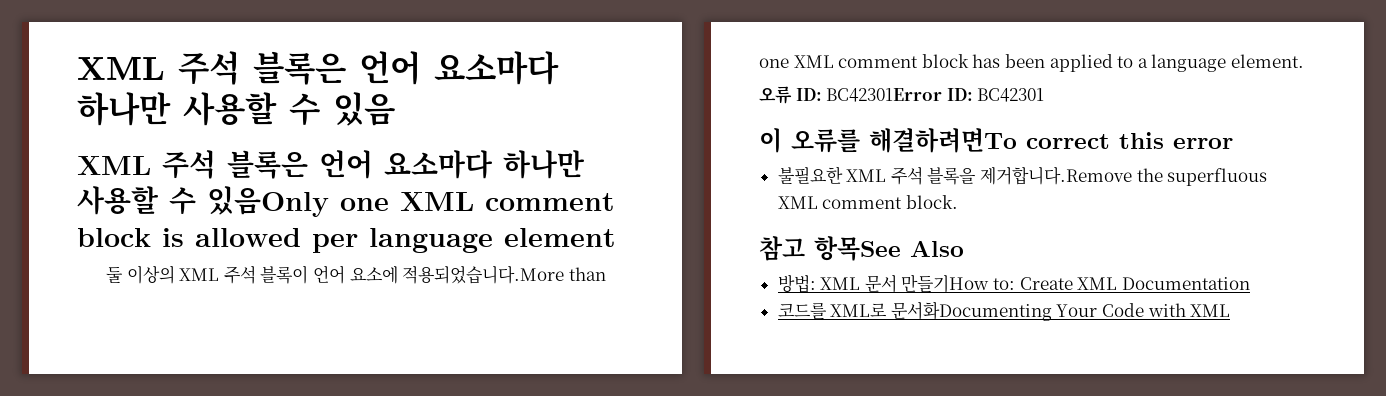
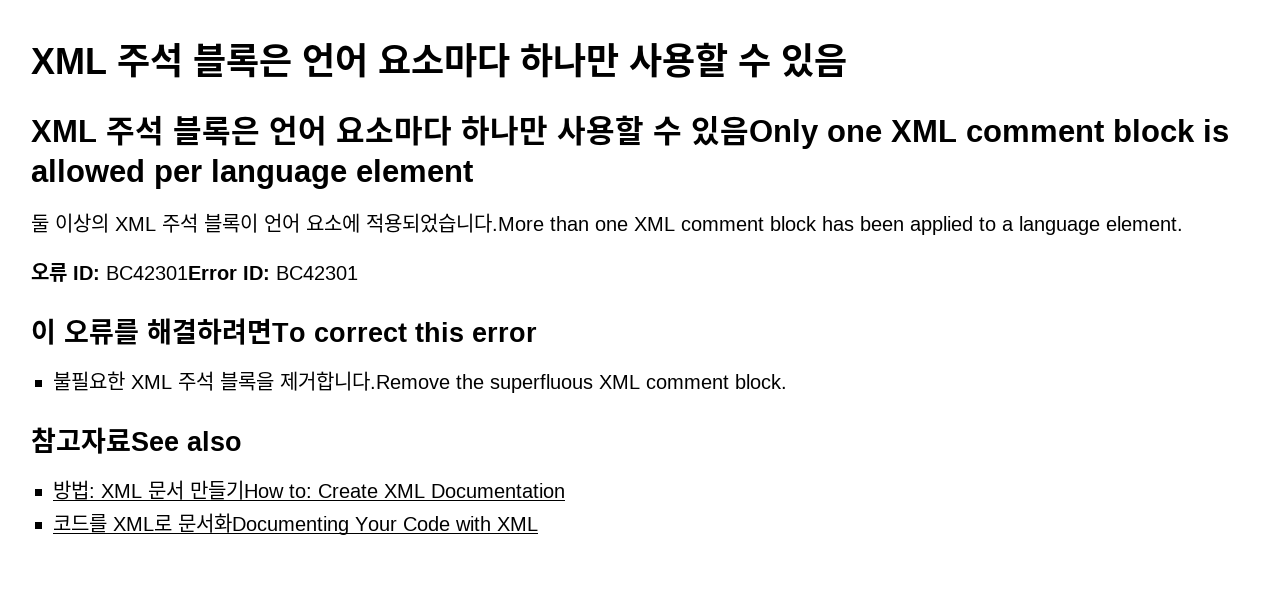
- 참고 항목See Also
+ 참고자료See also

